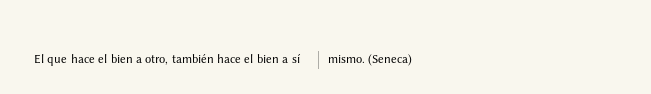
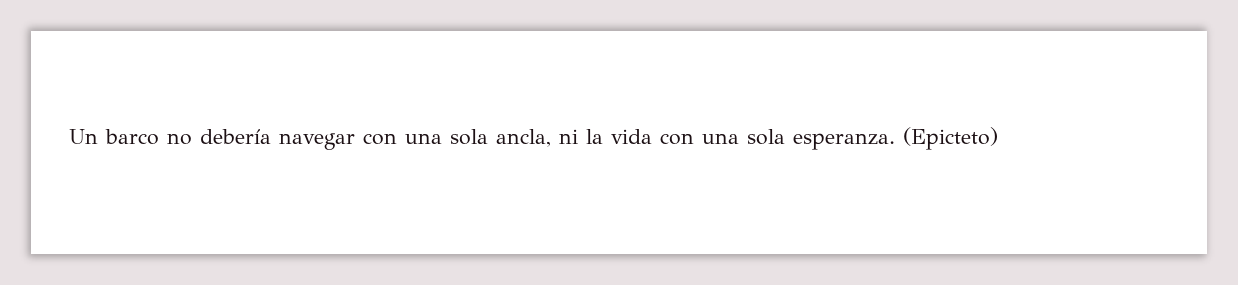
- El que hace el bien a otro, también hace el bien a sí mismo. (Seneca)
+ Un barco no debería navegar con una sola ancla, ni la vida con una sola esperanza. (Epicteto)

